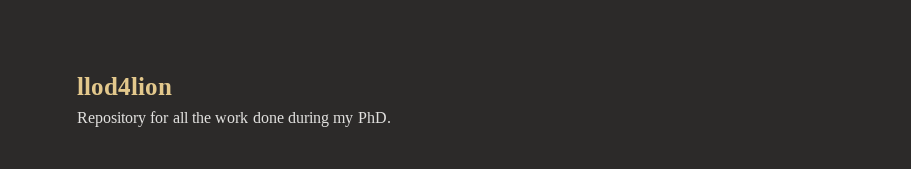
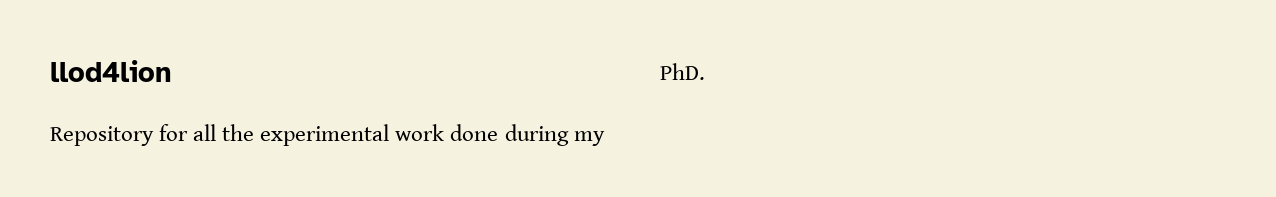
- Repository for all the work done during my PhD.
+ Repository for all the experimental work done during my PhD.

